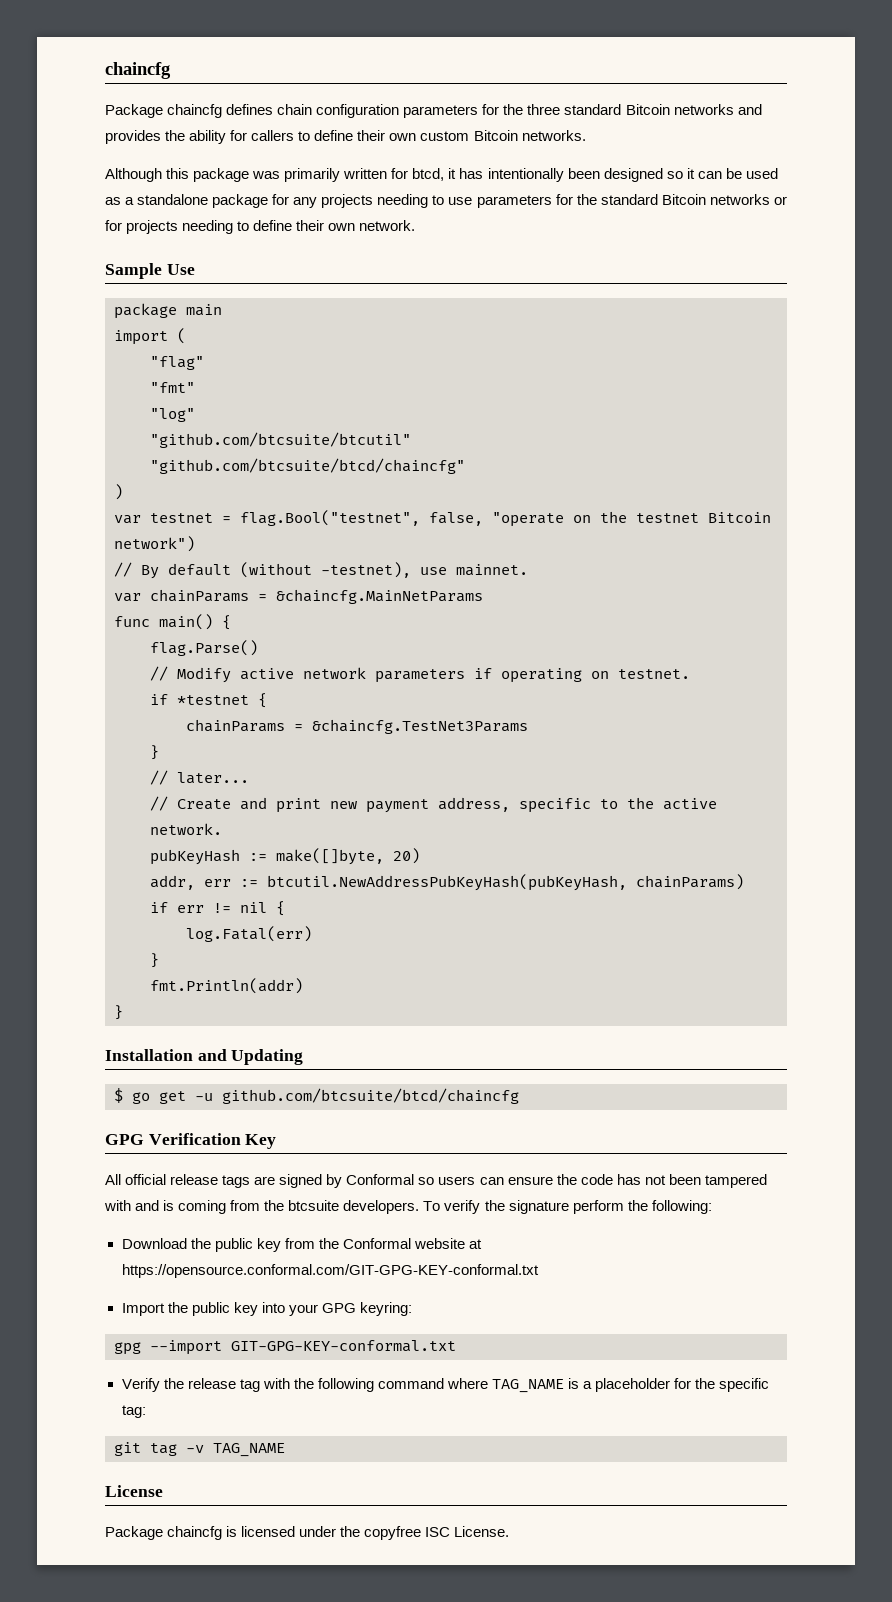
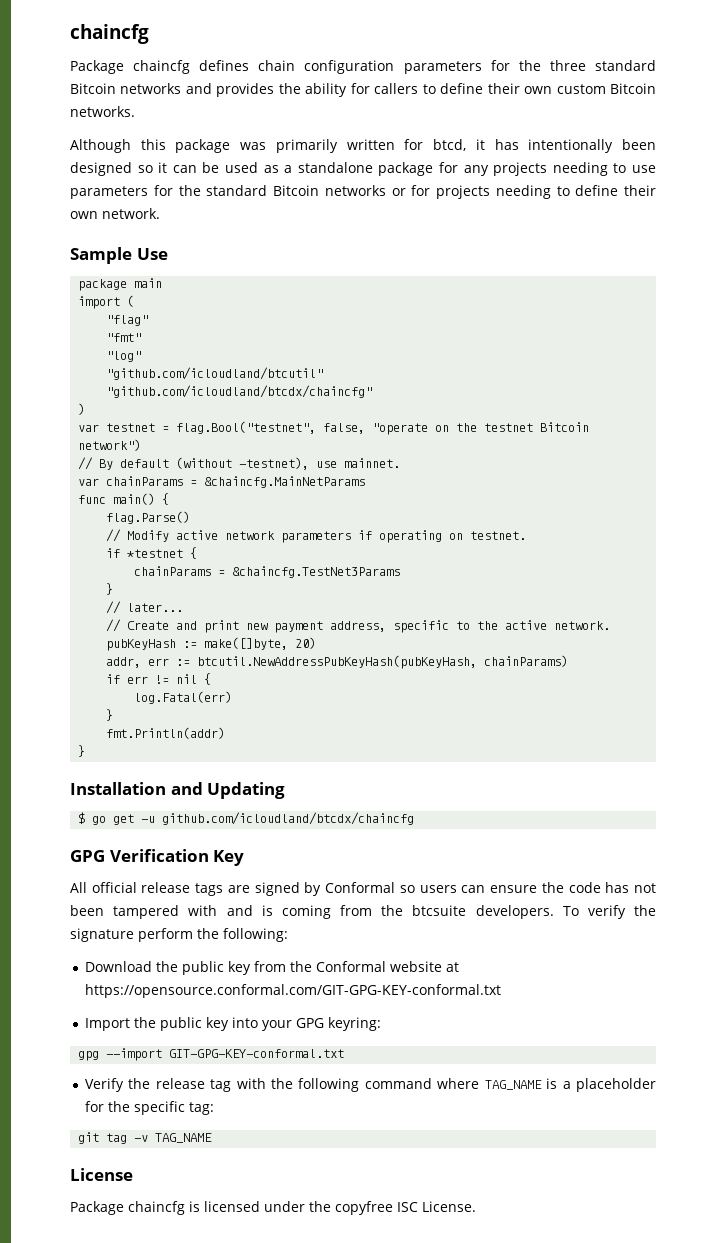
- "github.com/btcsuite/btcutil"
- "github.com/btcsuite/btcd/chaincfg"
+ "github.com/icloudland/btcutil"
+ "github.com/icloudland/btcdx/chaincfg"
- $ go get -u github.com/btcsuite/btcd/chaincfg
+ $ go get -u github.com/icloudland/btcdx/chaincfg

